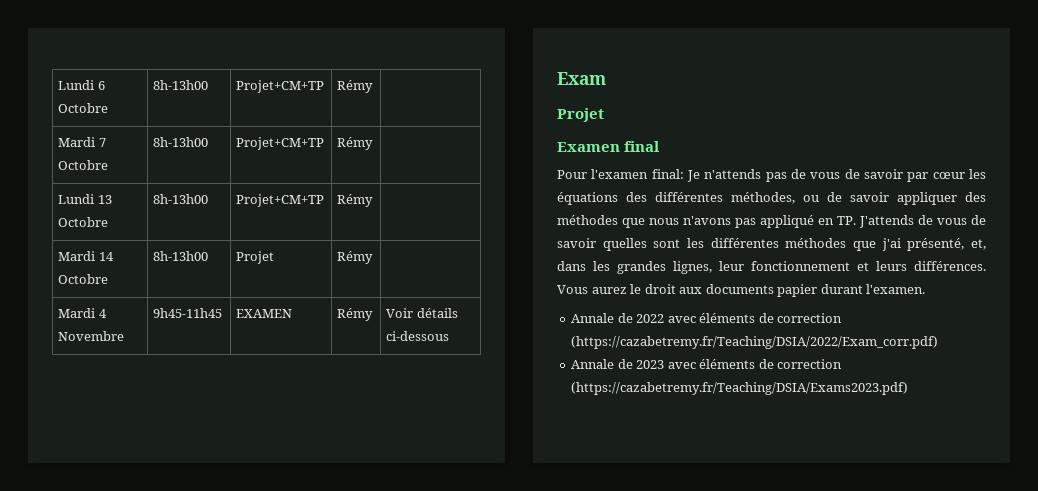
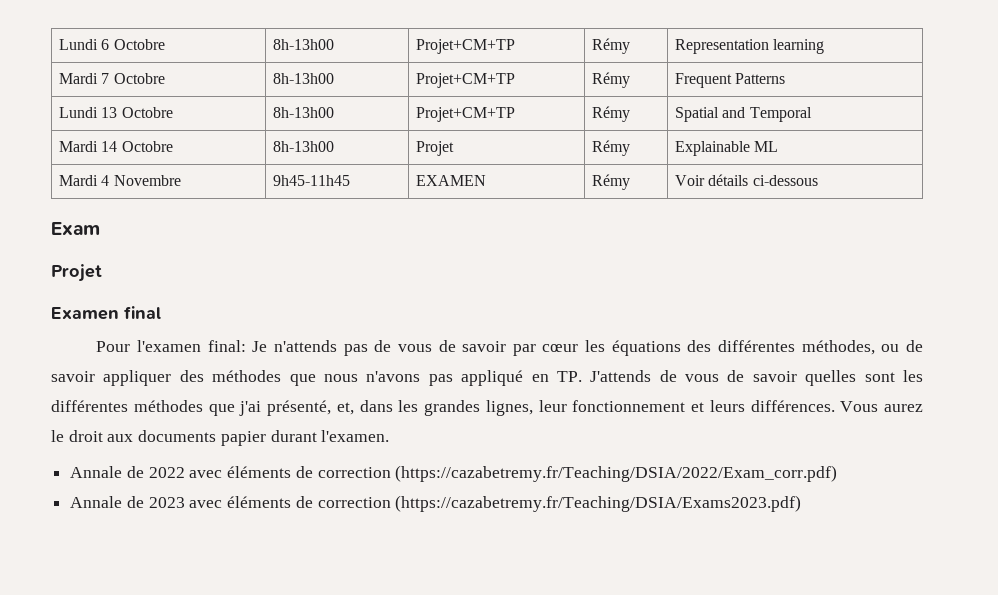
- Lundi 6 Octobre | 8h-13h00 | Projet+CM+TP | Rémy |
+ Lundi 6 Octobre | 8h-13h00 | Projet+CM+TP | Rémy | Representation learning
- Mardi 7 Octobre | 8h-13h00 | Projet+CM+TP | Rémy |
+ Mardi 7 Octobre | 8h-13h00 | Projet+CM+TP | Rémy | Frequent Patterns
- Lundi 13 Octobre | 8h-13h00 | Projet+CM+TP | Rémy |
+ Lundi 13 Octobre | 8h-13h00 | Projet+CM+TP | Rémy | Spatial and Temporal
- Mardi 14 Octobre | 8h-13h00 | Projet | Rémy |
+ Mardi 14 Octobre | 8h-13h00 | Projet | Rémy | Explainable ML

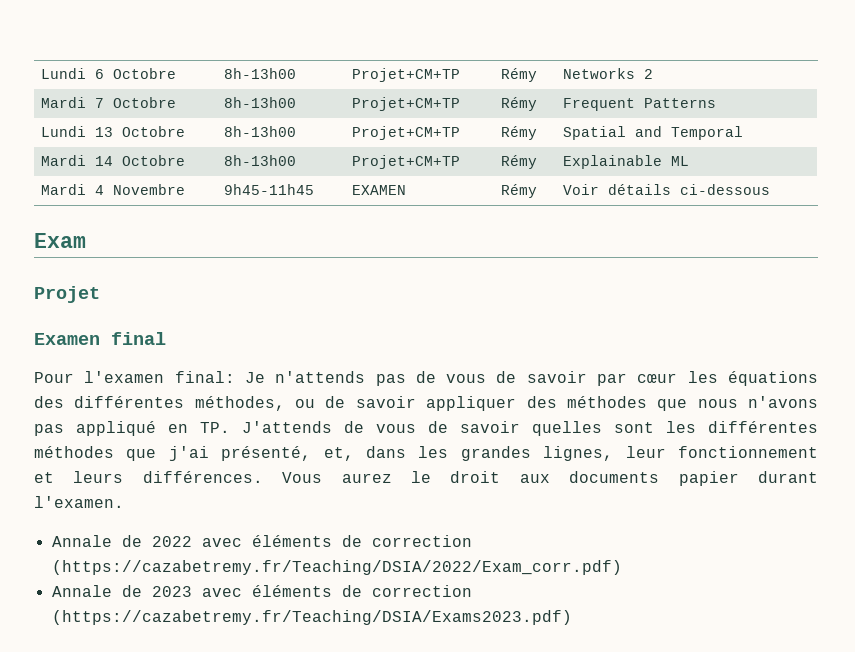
- Lundi 6 Octobre | 8h-13h00 | Projet+CM+TP | Rémy | Representation learning
+ Lundi 6 Octobre | 8h-13h00 | Projet+CM+TP | Rémy | Networks 2
- Mardi 14 Octobre | 8h-13h00 | Projet | Rémy | Explainable ML
+ Mardi 14 Octobre | 8h-13h00 | Projet+CM+TP | Rémy | Explainable ML

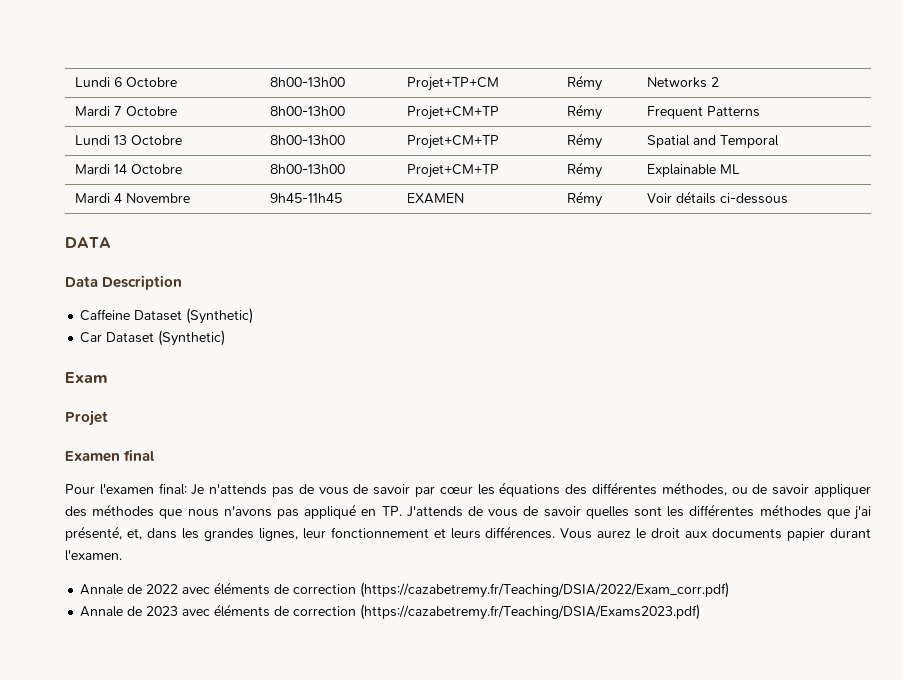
- Lundi 6 Octobre | 8h-13h00 | Projet+CM+TP | Rémy | Networks 2
+ Lundi 6 Octobre | 8h00-13h00 | Projet+TP+CM | Rémy | Networks 2
- Mardi 7 Octobre | 8h-13h00 | Projet+CM+TP | Rémy | Frequent Patterns
+ Mardi 7 Octobre | 8h00-13h00 | Projet+CM+TP | Rémy | Frequent Patterns
- Lundi 13 Octobre | 8h-13h00 | Projet+CM+TP | Rémy | Spatial and Temporal
+ Lundi 13 Octobre | 8h00-13h00 | Projet+CM+TP | Rémy | Spatial and Temporal
- Mardi 14 Octobre | 8h-13h00 | Projet+CM+TP | Rémy | Explainable ML
+ Mardi 14 Octobre | 8h00-13h00 | Projet+CM+TP | Rémy | Explainable ML
+ DATA
+ Data Description
+ Caffeine Dataset (Synthetic)
+ Car Dataset (Synthetic)

